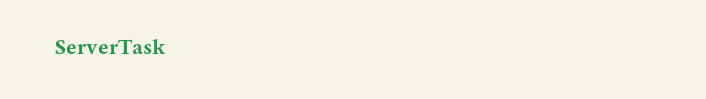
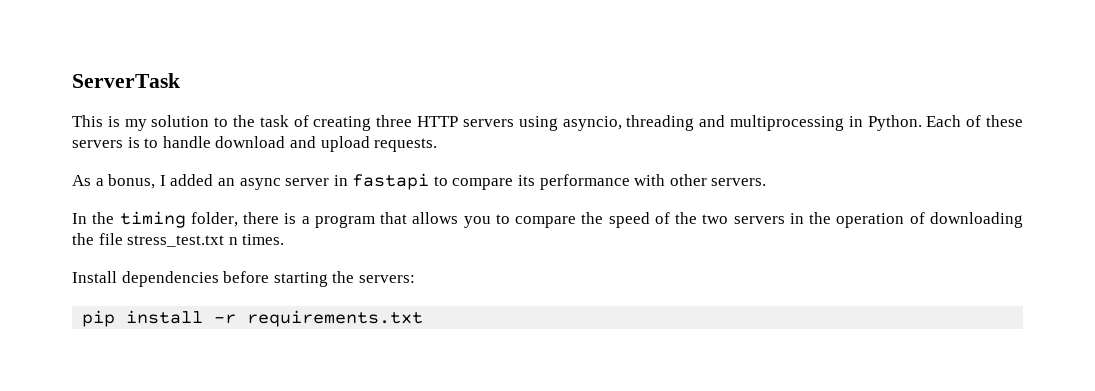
+ This is my solution to the task of creating three HTTP servers using asyncio, threading and multiprocessing in Python. Each of these servers is to handle download and upload requests.
+ As a bonus, I added an async server in fastapi to compare its performance with other servers.
+ In the timing folder, there is a program that allows you to compare the speed of the two servers in the operation of downloading the file stress_test.txt n times.
+ Install dependencies before starting the servers:
+ pip install -r requirements.txt

